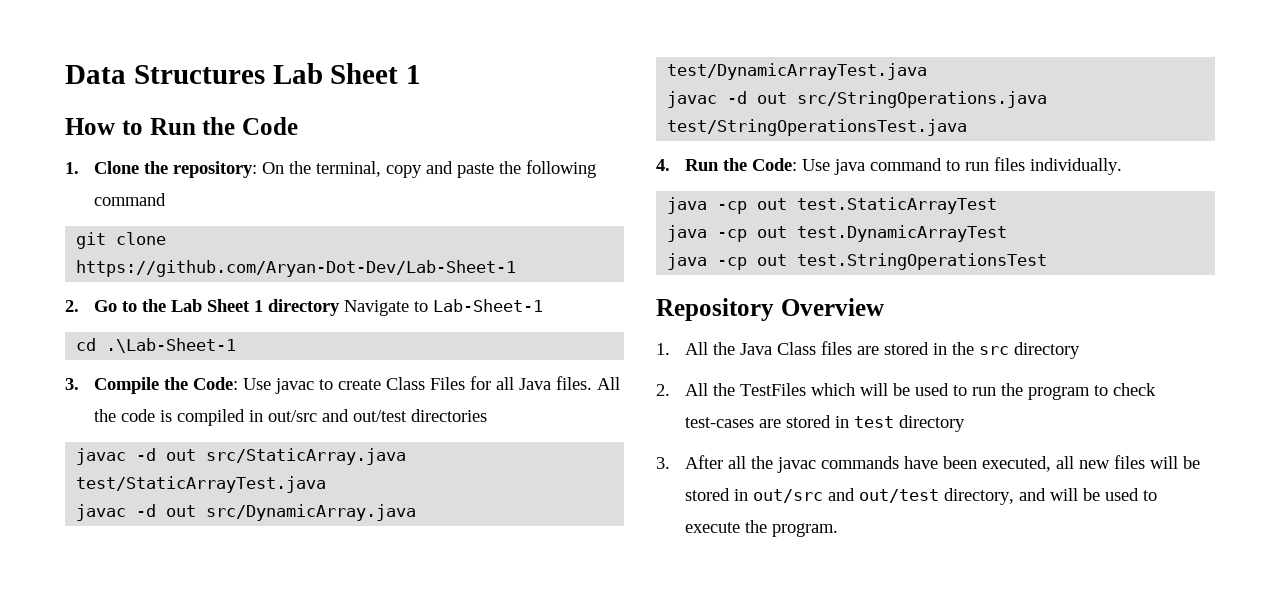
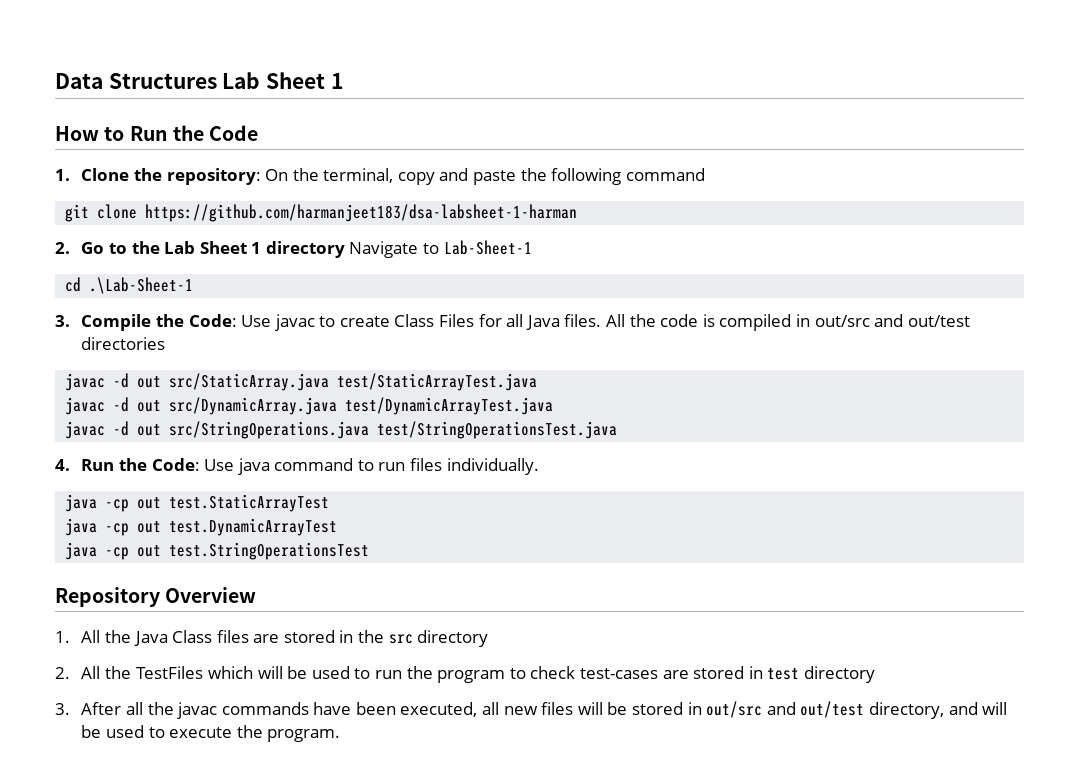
- git clone https://github.com/Aryan-Dot-Dev/Lab-Sheet-1
+ git clone https://github.com/harmanjeet183/dsa-labsheet-1-harman

